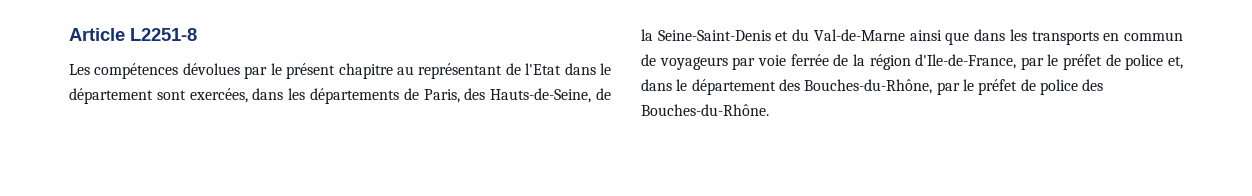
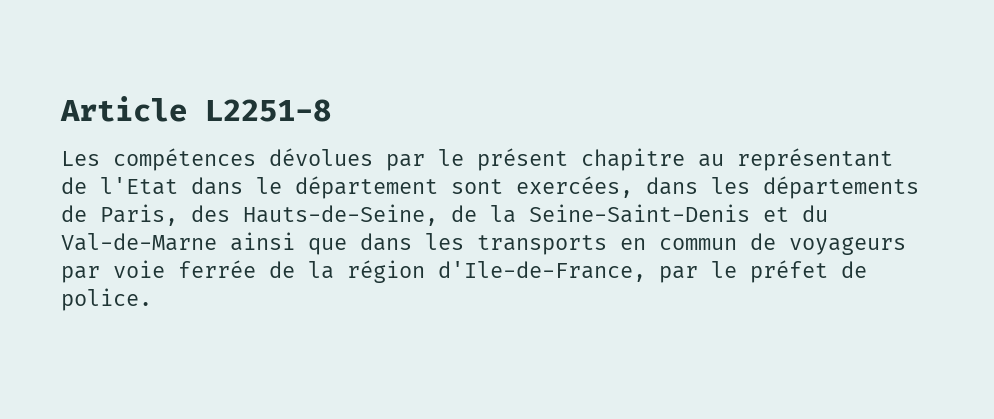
- Les compétences dévolues par le présent chapitre au représentant de l'Etat dans le département sont exercées, dans les départements de Paris, des Hauts-de-Seine, de la Seine-Saint-Denis et du Val-de-Marne ainsi que dans les transports en commun de voyageurs par voie ferrée de la région d'Ile-de-France, par le préfet de police et, dans le département des Bouches-du-Rhône, par le préfet de police des Bouches-du-Rhône.
+ Les compétences dévolues par le présent chapitre au représentant de l'Etat dans le département sont exercées, dans les départements de Paris, des Hauts-de-Seine, de la Seine-Saint-Denis et du Val-de-Marne ainsi que dans les transports en commun de voyageurs par voie ferrée de la région d'Ile-de-France, par le préfet de police.

